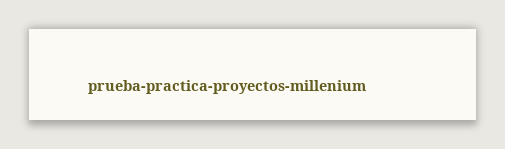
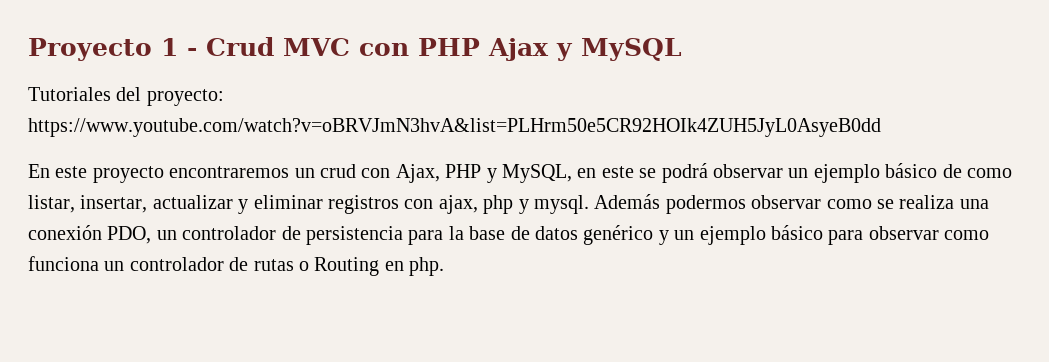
- prueba-practica-proyectos-millenium
+ Proyecto 1 - Crud MVC con PHP Ajax y MySQL
+ Tutoriales del proyecto: https://www.youtube.com/watch?v=oBRVJmN3hvA&list=PLHrm50e5CR92HOIk4ZUH5JyL0AsyeB0dd
+ En este proyecto encontraremos un crud con Ajax, PHP y MySQL, en este se podrá observar un ejemplo básico de como listar, insertar, actualizar y eliminar registros con ajax, php y mysql. Además podermos observar como se realiza una conexión PDO, un controlador de persistencia para la base de datos genérico y un ejemplo básico para observar como funciona un controlador de rutas o Routing en php.

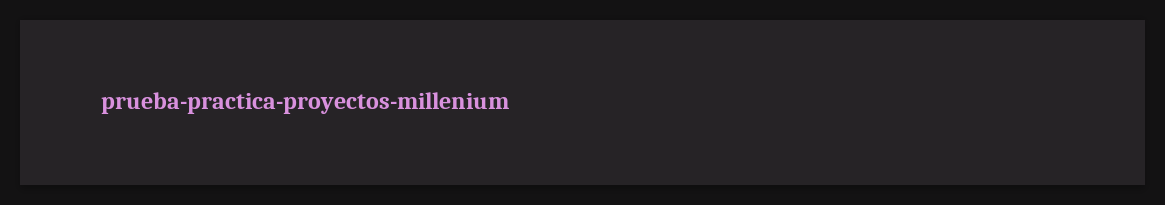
- Proyecto 1 - Crud MVC con PHP Ajax y MySQL
- Tutoriales del proyecto: https://www.youtube.com/watch?v=oBRVJmN3hvA&list=PLHrm50e5CR92HOIk4ZUH5JyL0AsyeB0dd
- En este proyecto encontraremos un crud con Ajax, PHP y MySQL, en este se podrá observar un ejemplo básico de como listar, insertar, actualizar y eliminar registros con ajax, php y mysql. Además podermos observar como se realiza una conexión PDO, un controlador de persistencia para la base de datos genérico y un ejemplo básico para observar como funciona un controlador de rutas o Routing en php.
+ prueba-practica-proyectos-millenium

